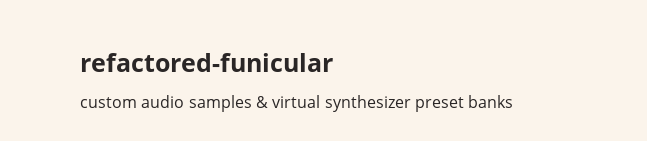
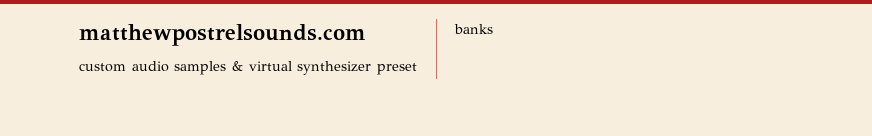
- refactored-funicular
+ matthewpostrelsounds.com

